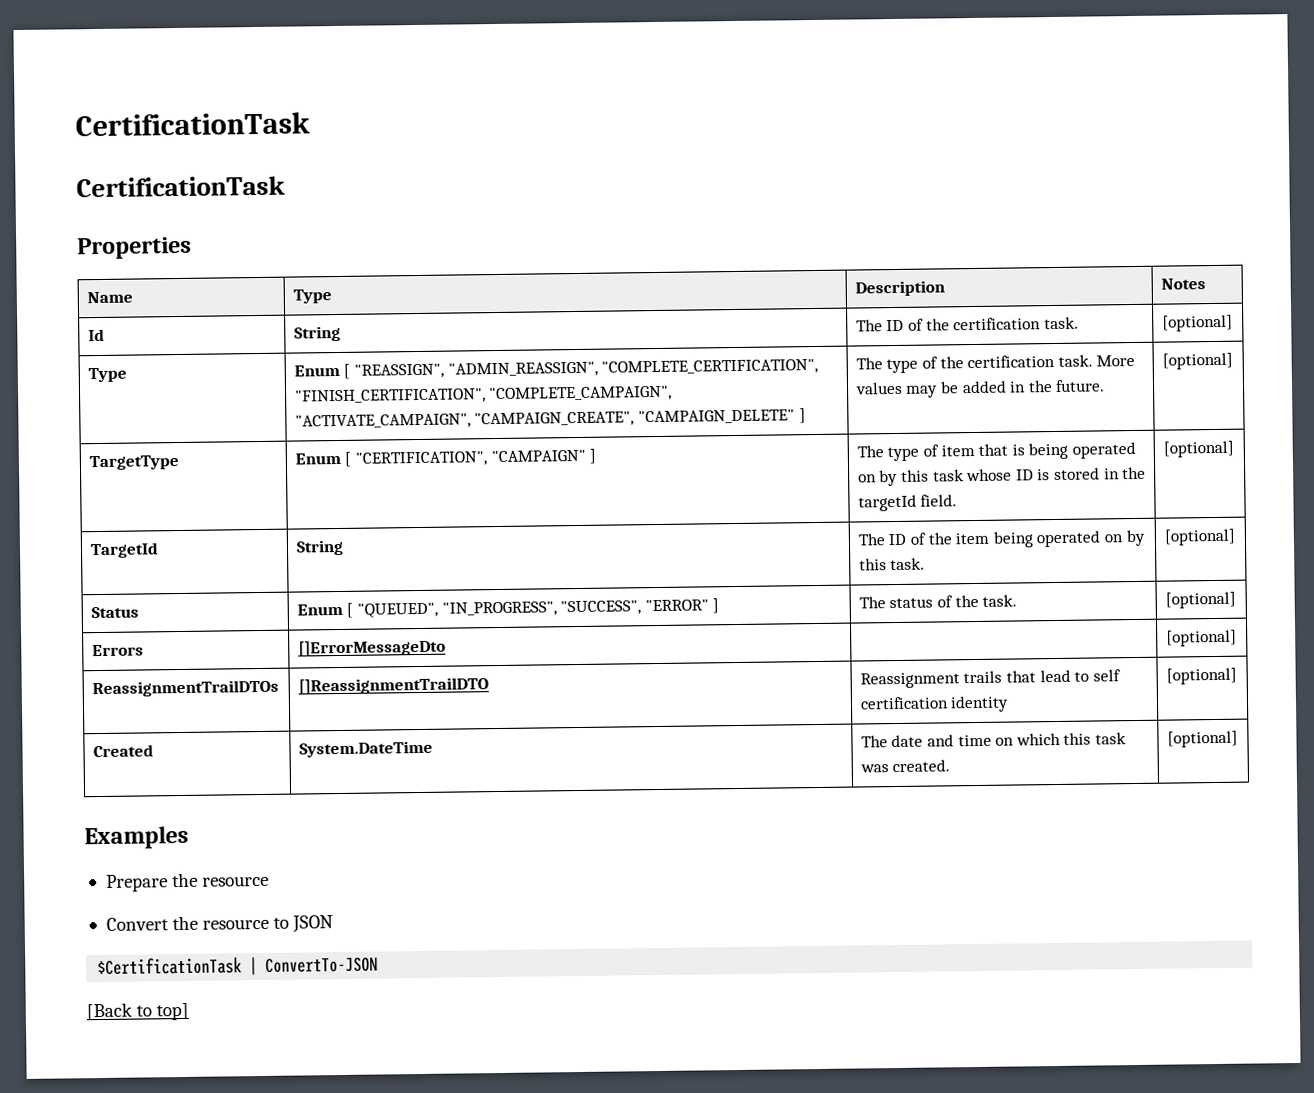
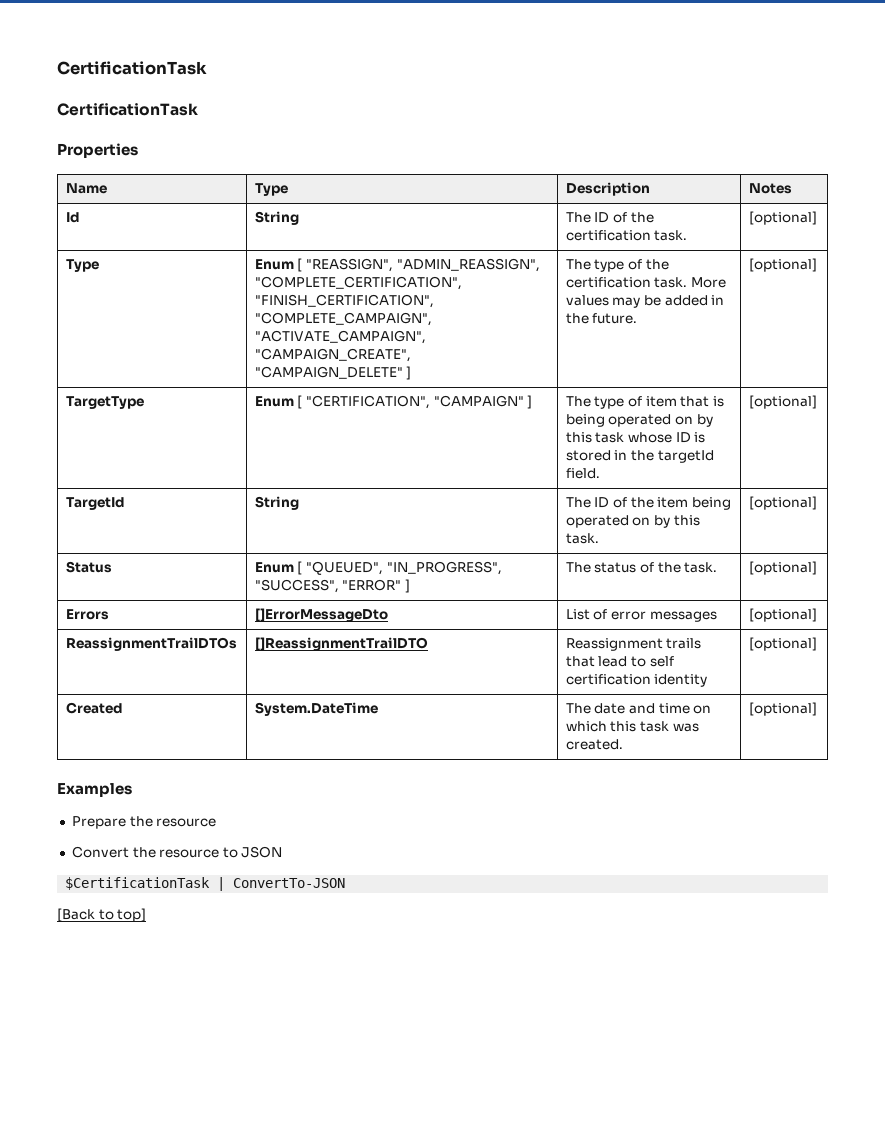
- Errors | []ErrorMessageDto | | [optional]
+ Errors | []ErrorMessageDto | List of error messages | [optional]

